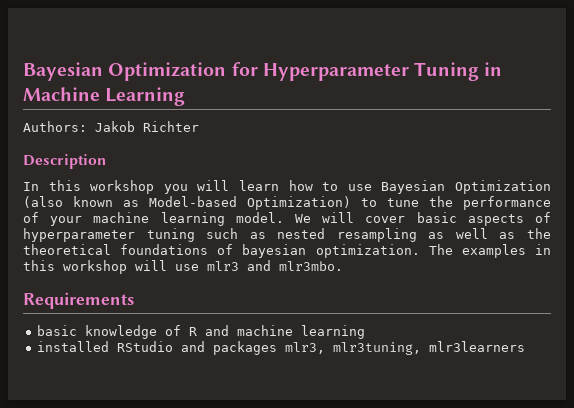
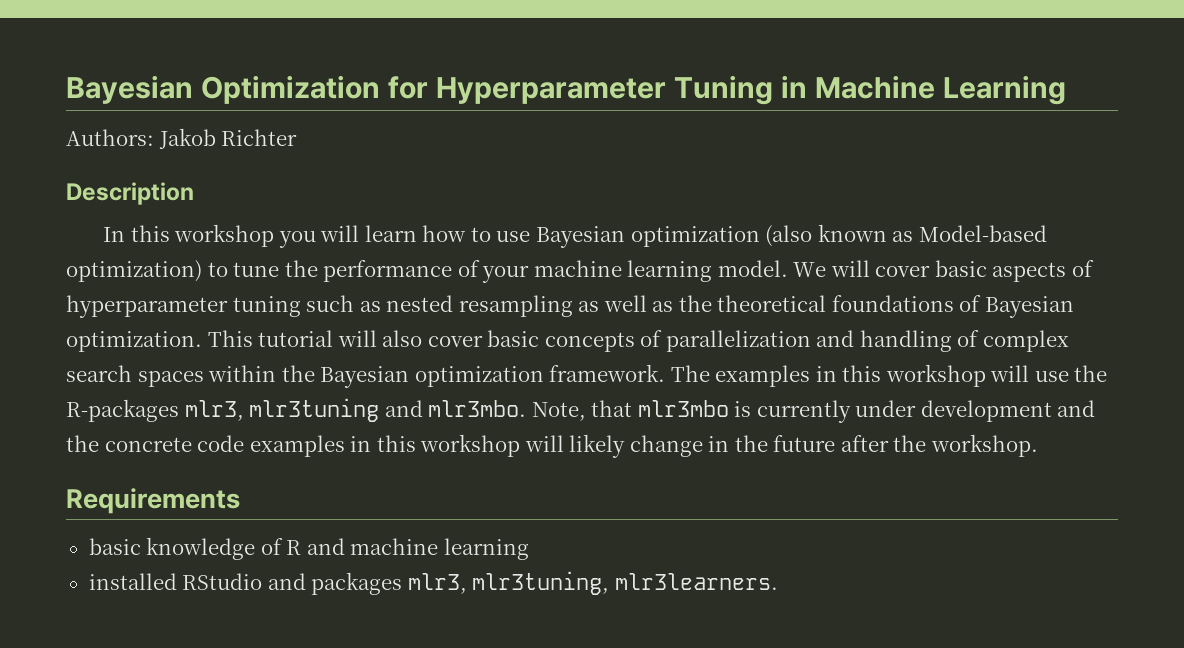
- In this workshop you will learn how to use Bayesian Optimization (also known as Model-based Optimization) to tune the performance of your machine learning model.
+ In this workshop you will learn how to use Bayesian optimization (also known as Model-based optimization) to tune the performance of your machine learning model.
- We will cover basic aspects of hyperparameter tuning such as nested resampling as well as the theoretical foundations of bayesian optimization.
+ We will cover basic aspects of hyperparameter tuning such as nested resampling as well as the theoretical foundations of Bayesian optimization. This tutorial will also cover basic concepts of parallelization and handling of complex search spaces within the Bayesian optimization framework.
- The examples in this workshop will use mlr3 and mlr3mbo.
+ The examples in this workshop will use the R-packages mlr3, mlr3tuning and mlr3mbo. Note, that mlr3mbo is currently under development and the concrete code examples in this workshop will likely change in the future after the workshop.
- installed RStudio and packages mlr3, mlr3tuning, mlr3learners
+ installed RStudio and packages mlr3, mlr3tuning, mlr3learners.

